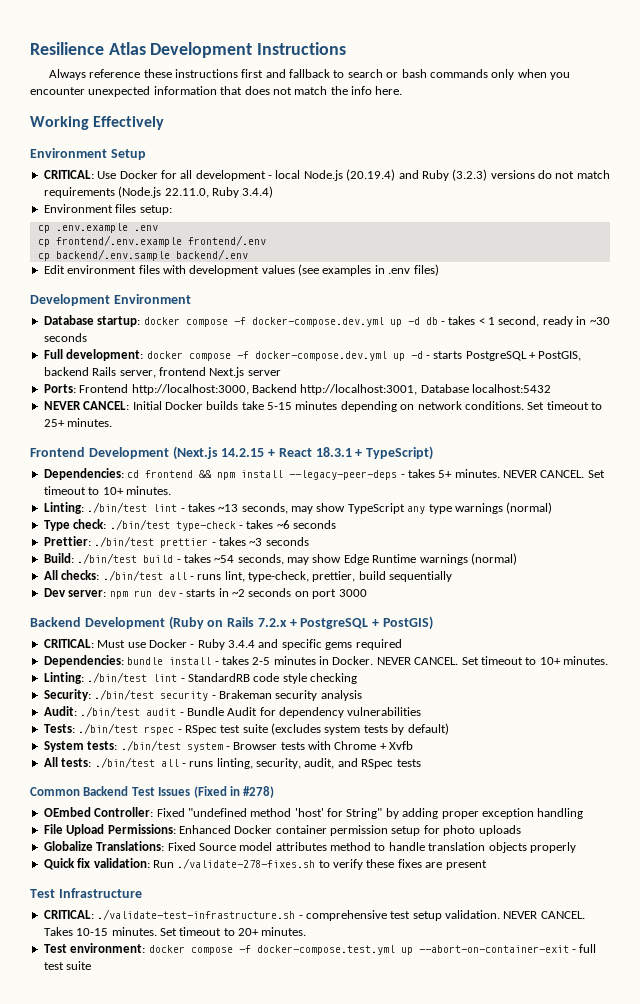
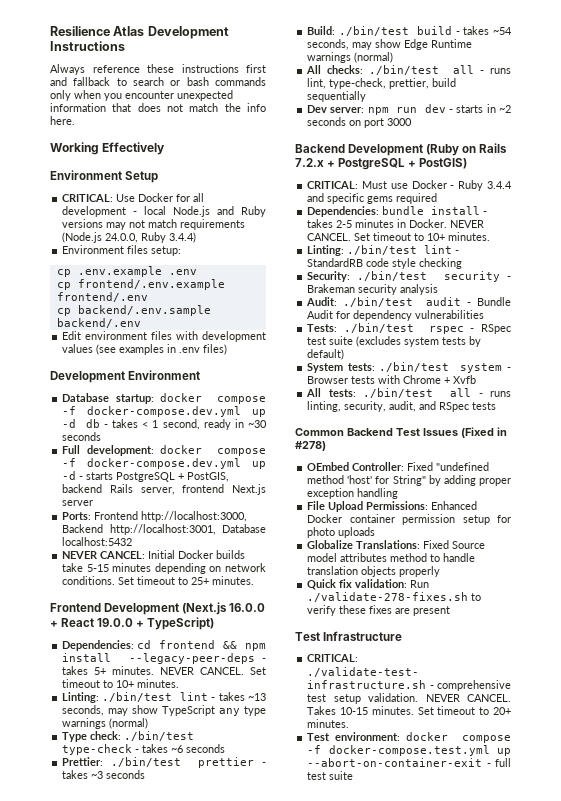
- CRITICAL: Use Docker for all development - local Node.js (20.19.4) and Ruby (3.2.3) versions do not match requirements (Node.js 22.11.0, Ruby 3.4.4)
+ CRITICAL: Use Docker for all development - local Node.js and Ruby versions may not match requirements (Node.js 24.0.0, Ruby 3.4.4)
- Frontend Development (Next.js 14.2.15 + React 18.3.1 + TypeScript)
+ Frontend Development (Next.js 16.0.0 + React 19.0.0 + TypeScript)

